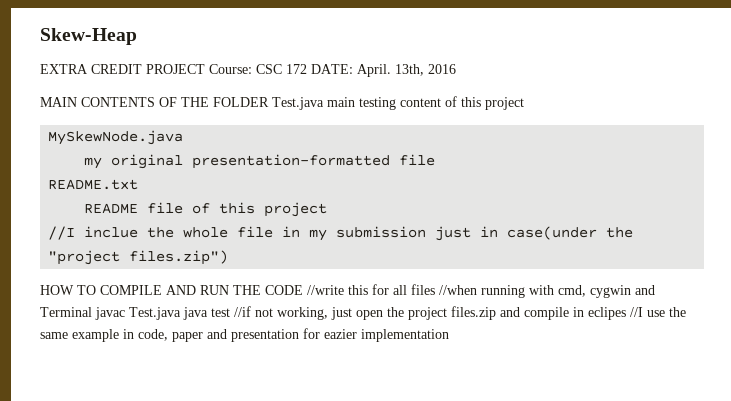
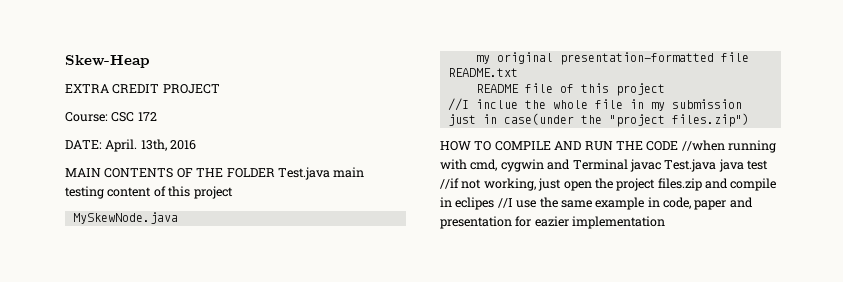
- EXTRA CREDIT PROJECT Course: CSC 172 DATE: April.
+ EXTRA CREDIT PROJECT
+ Course: CSC 172
+ DATE: April.
- HOW TO COMPILE AND RUN THE CODE //write this for all files //when running with cmd, cygwin and Terminal javac Test.java java test //if not working, just open the project files.zip and compile in eclipes //I use the same example in code, paper and presentation for eazier implementation
+ HOW TO COMPILE AND RUN THE CODE //when running with cmd, cygwin and Terminal javac Test.java java test //if not working, just open the project files.zip and compile in eclipes //I use the same example in code, paper and presentation for eazier implementation

